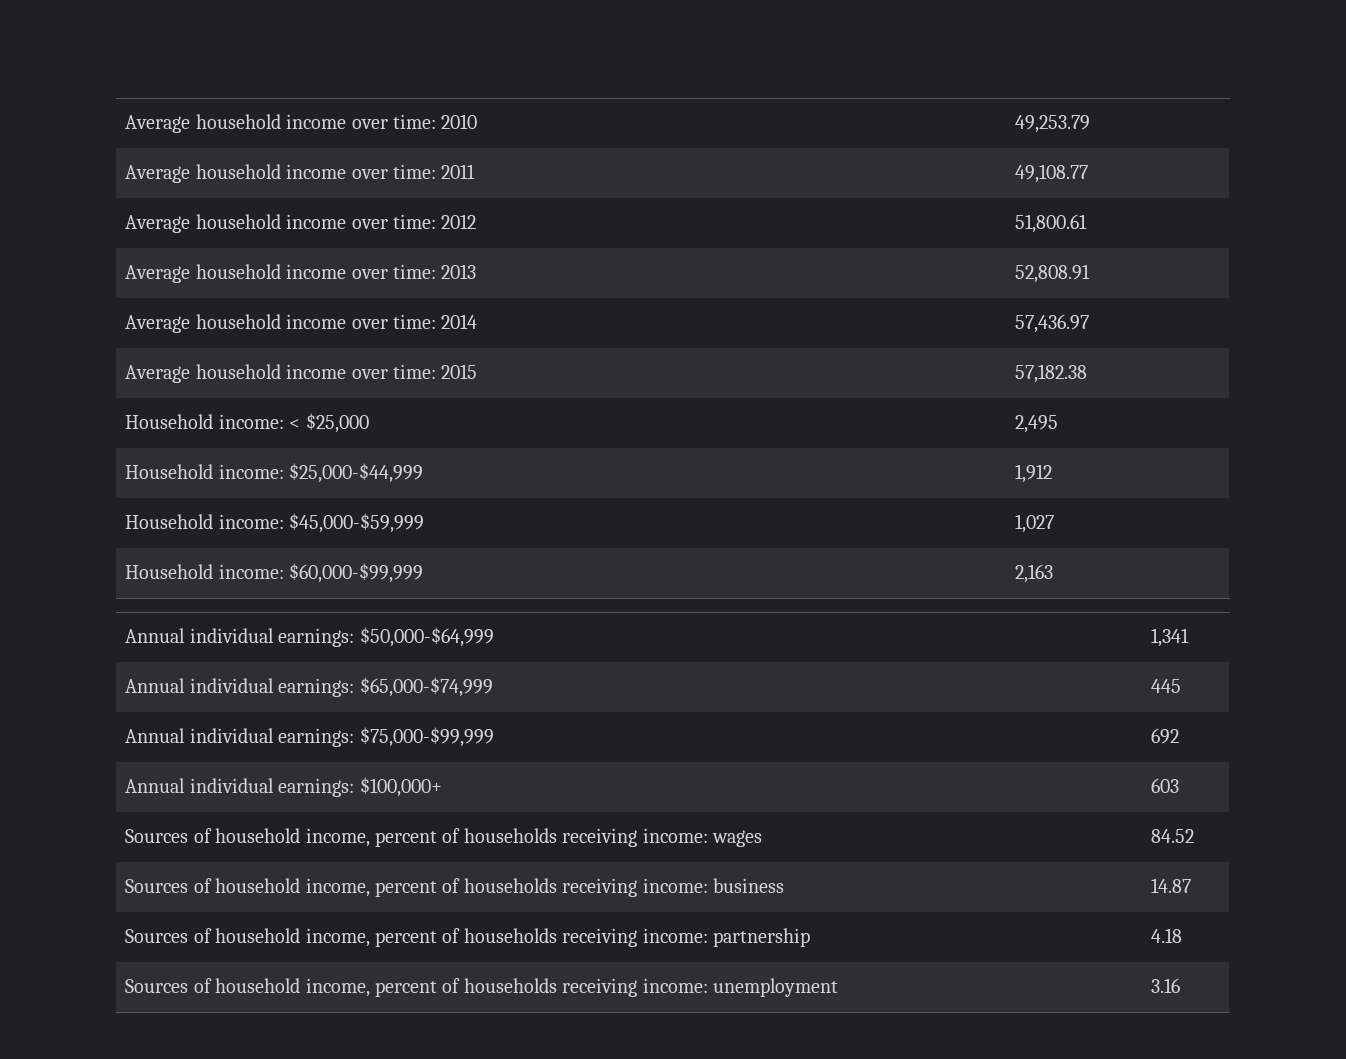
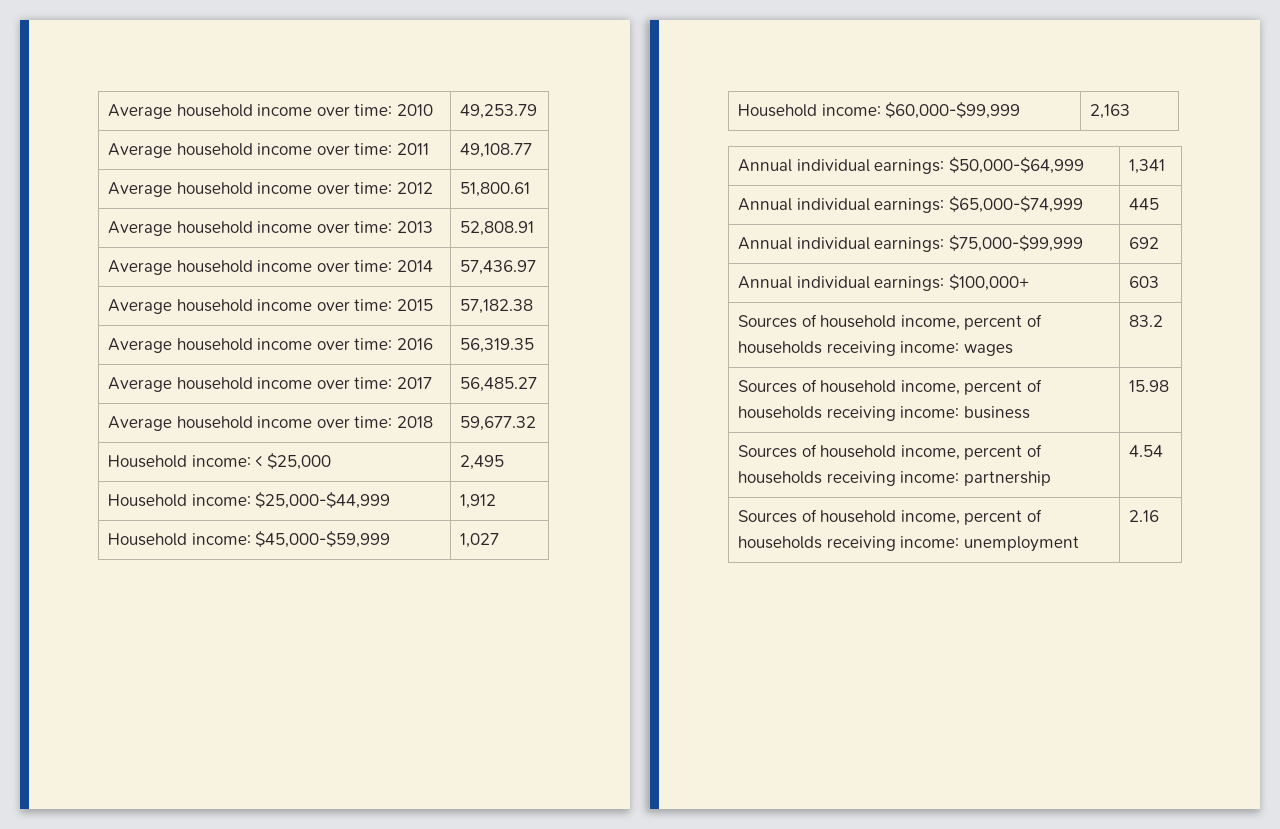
+ Average household income over time: 2016 | 56,319.35
+ Average household income over time: 2017 | 56,485.27
+ Average household income over time: 2018 | 59,677.32
- Sources of household income, percent of households receiving income: wages | 84.52
+ Sources of household income, percent of households receiving income: wages | 83.2
- Sources of household income, percent of households receiving income: business | 14.87
+ Sources of household income, percent of households receiving income: business | 15.98
- Sources of household income, percent of households receiving income: partnership | 4.18
+ Sources of household income, percent of households receiving income: partnership | 4.54
- Sources of household income, percent of households receiving income: unemployment | 3.16
+ Sources of household income, percent of households receiving income: unemployment | 2.16

